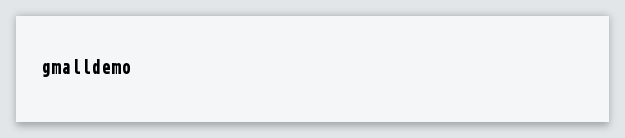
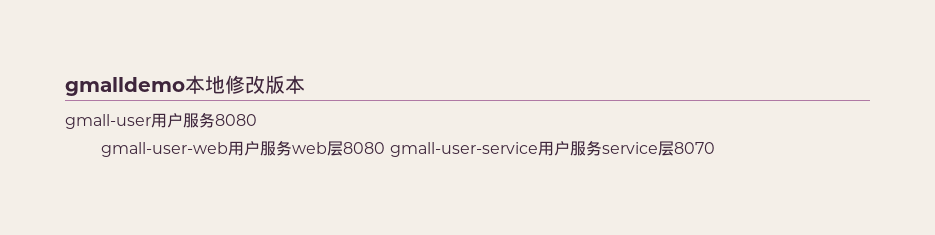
- gmalldemo
+ gmalldemo本地修改版本
+ gmall-user用户服务8080
+ gmall-user-web用户服务web层8080 gmall-user-service用户服务service层8070

